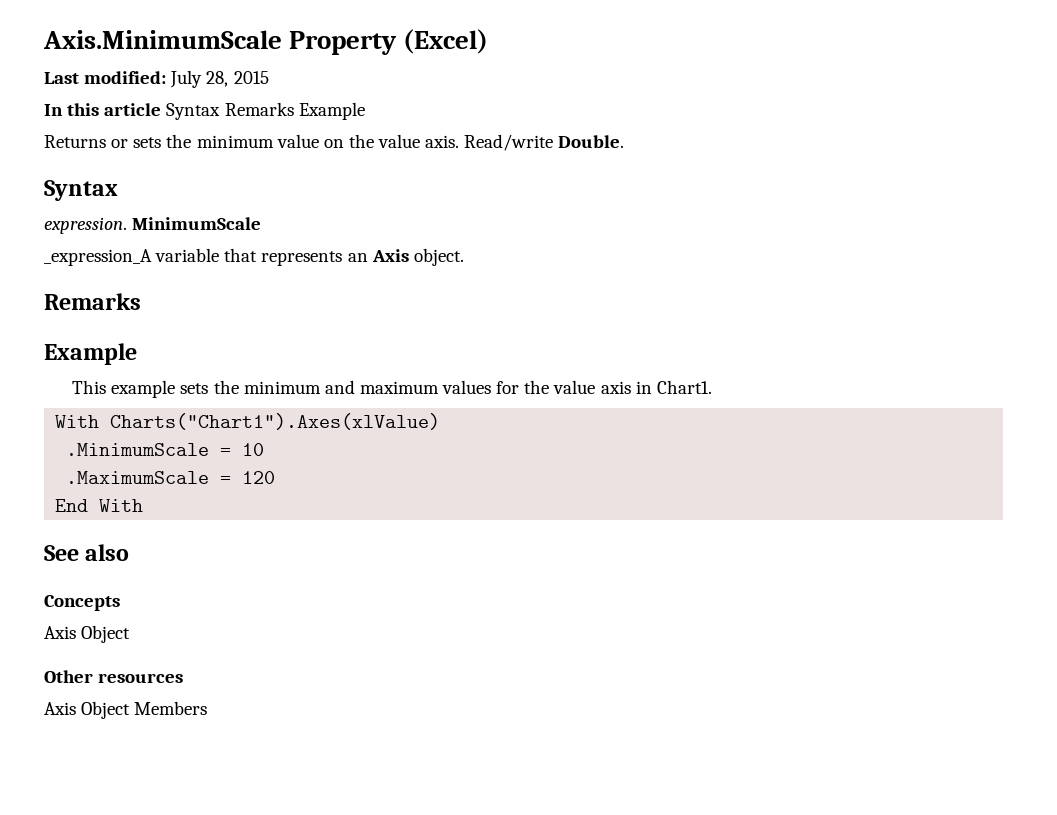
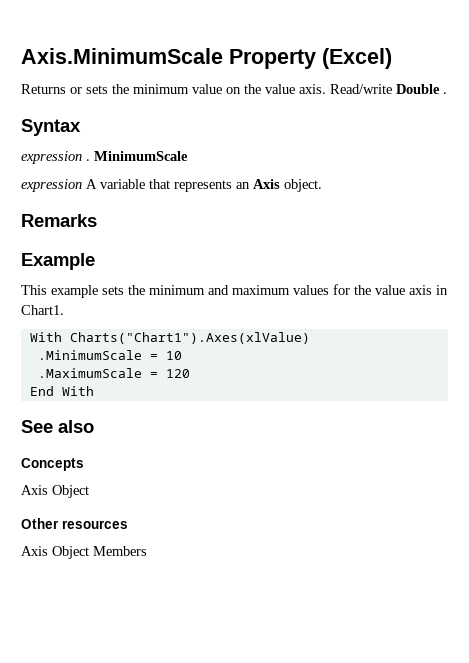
- Last modified: July 28, 2015
- In this article Syntax Remarks Example
- Read/write Double.
+ Read/write Double .
- expression.
+ expression .
- _expression_A variable that represents an Axis object.
+ expression A variable that represents an Axis object.

